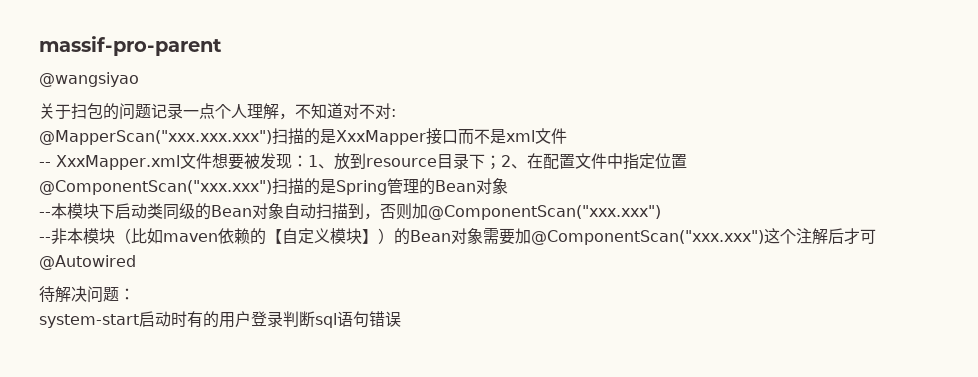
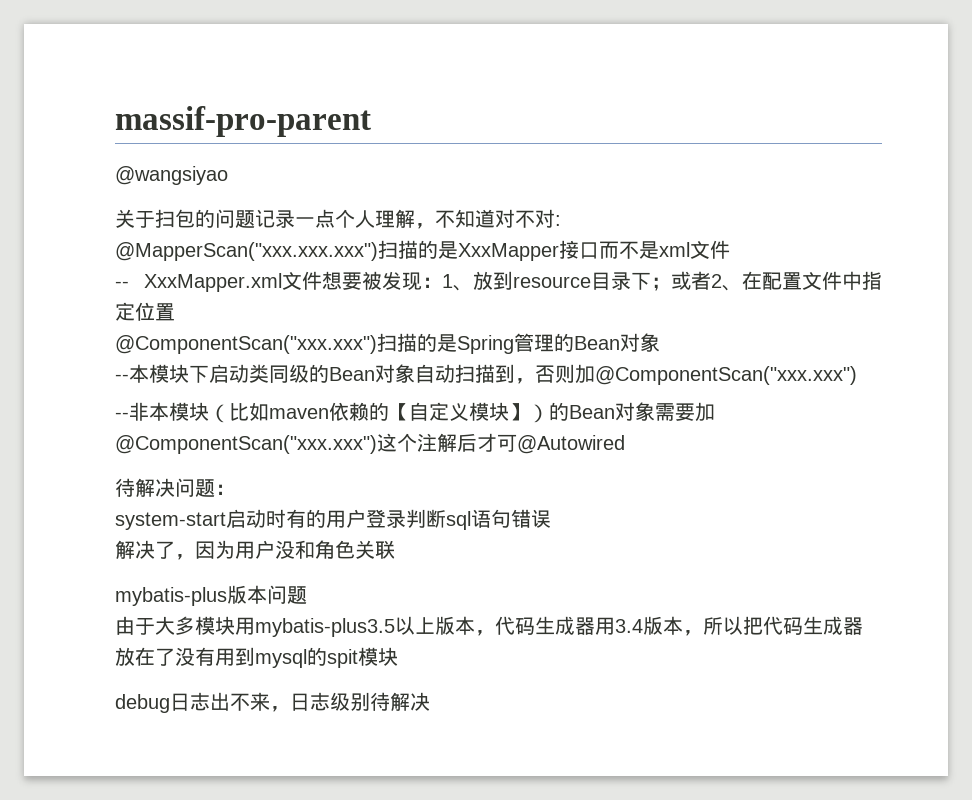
- -- XxxMapper.xml文件想要被发现：1、放到resource目录下；2、在配置文件中指定位置
+ -- XxxMapper.xml文件想要被发现：1、放到resource目录下；或者2、在配置文件中指定位置
+ 解决了，因为用户没和角色关联
+ mybatis-plus版本问题
+ 由于大多模块用mybatis-plus3.5以上版本，代码生成器用3.4版本，所以把代码生成器放在了没有用到mysql的spit模块
+ debug日志出不来，日志级别待解决

